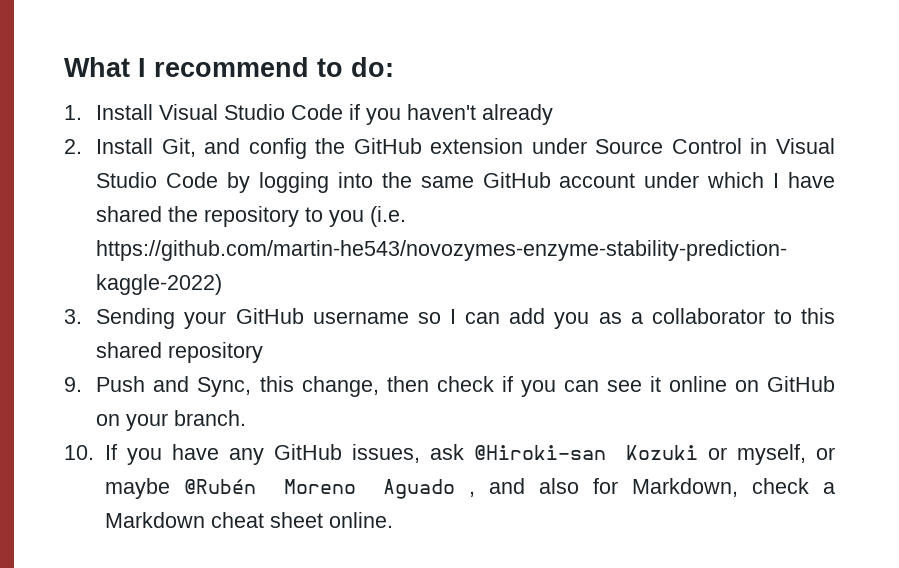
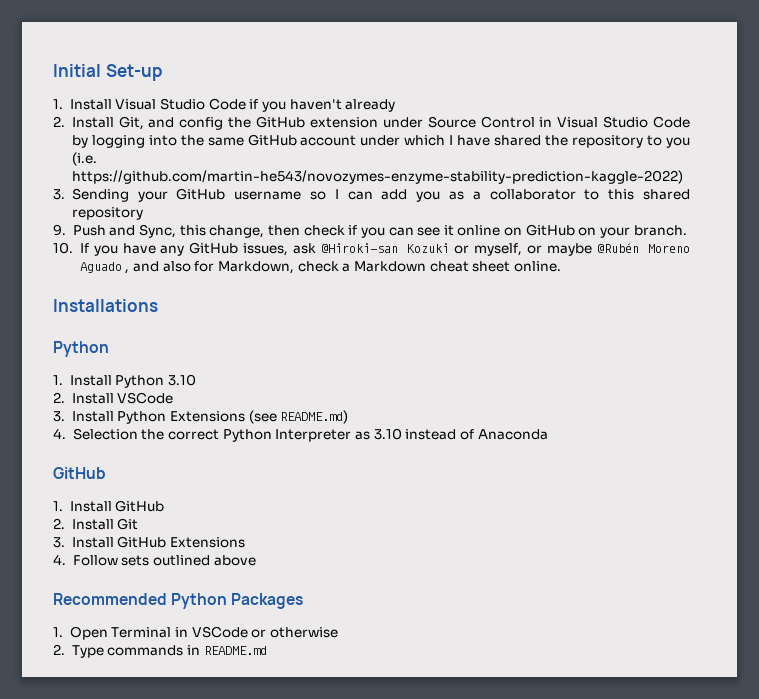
- What I recommend to do:
+ Initial Set-up
+ Installations
+ Python
+ 1. Install Python 3.10
+ 2. Install VSCode
+ 3. Install Python Extensions (see README.md)
+ 4. Selection the correct Python Interpreter as 3.10 instead of Anaconda
+ GitHub
+ 1. Install GitHub
+ 2. Install Git
+ 3. Install GitHub Extensions
+ 4. Follow sets outlined above
+ Recommended Python Packages
+ 1. Open Terminal in VSCode or otherwise
+ 2. Type commands in README.md

